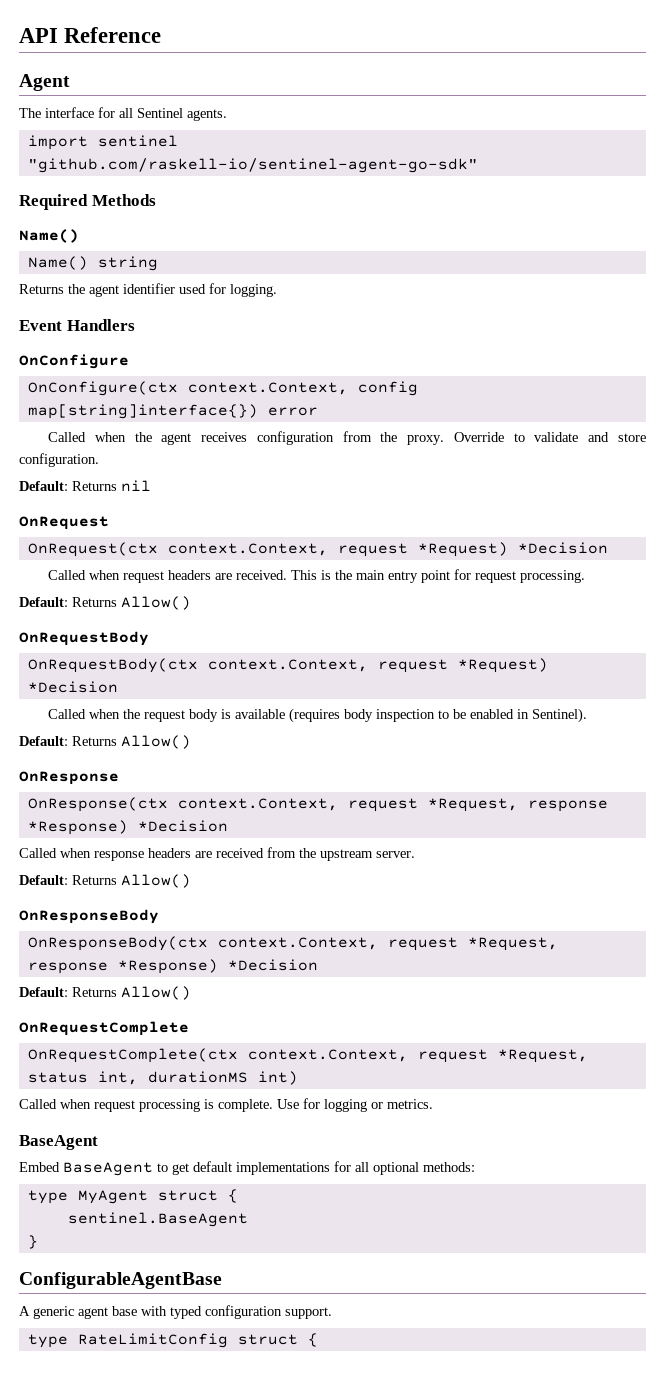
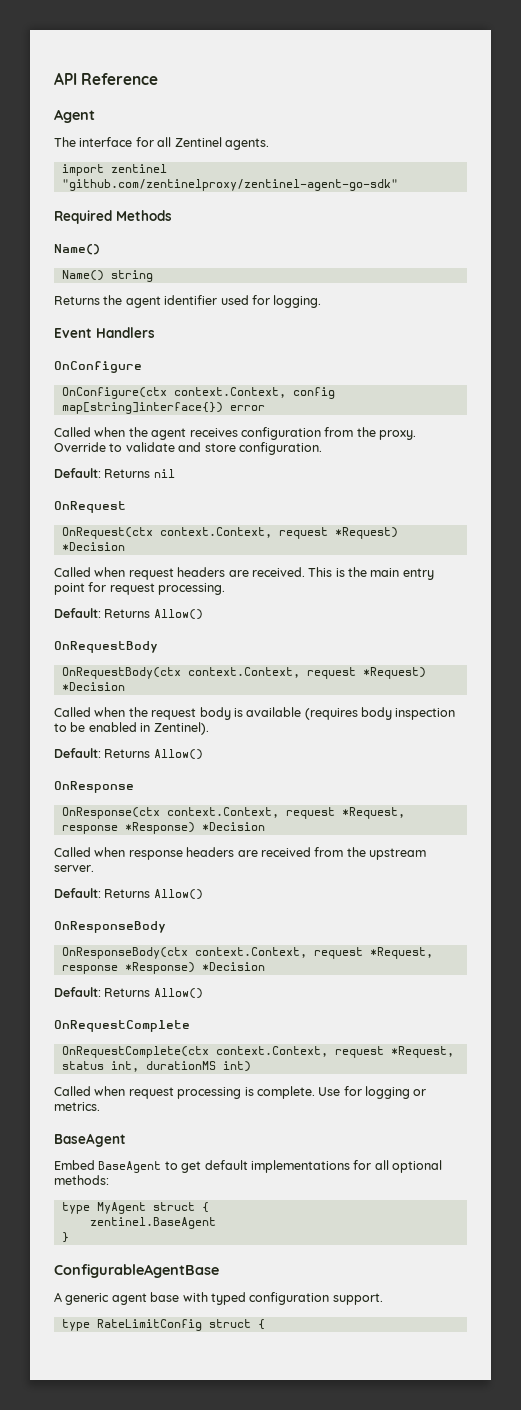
- The interface for all Sentinel agents.
+ The interface for all Zentinel agents.
- import sentinel "github.com/raskell-io/sentinel-agent-go-sdk"
+ import zentinel "github.com/zentinelproxy/zentinel-agent-go-sdk"
- Called when the request body is available (requires body inspection to be enabled in Sentinel).
+ Called when the request body is available (requires body inspection to be enabled in Zentinel).
- sentinel.BaseAgent
+ zentinel.BaseAgent

